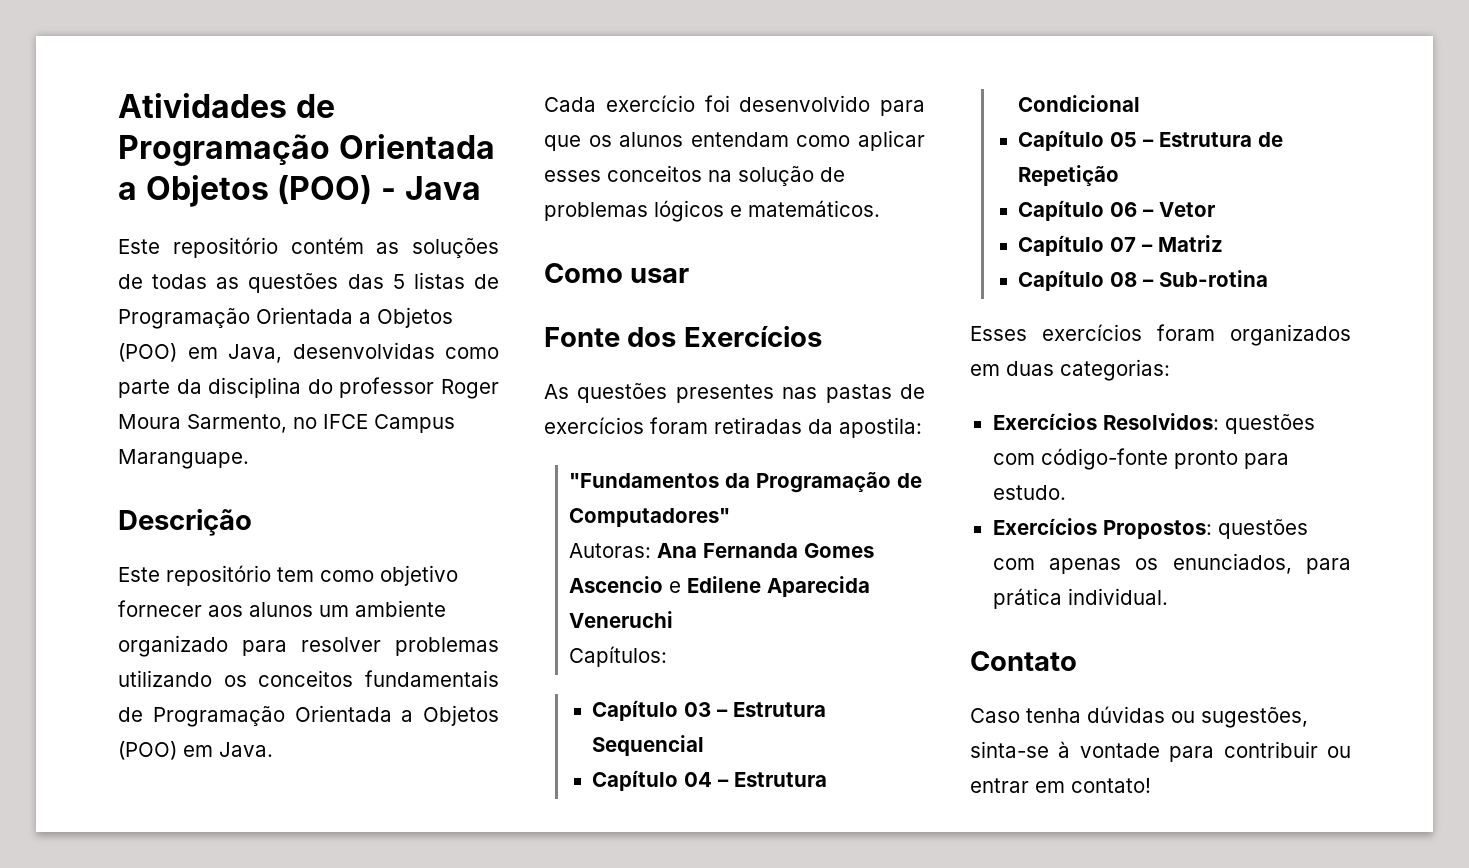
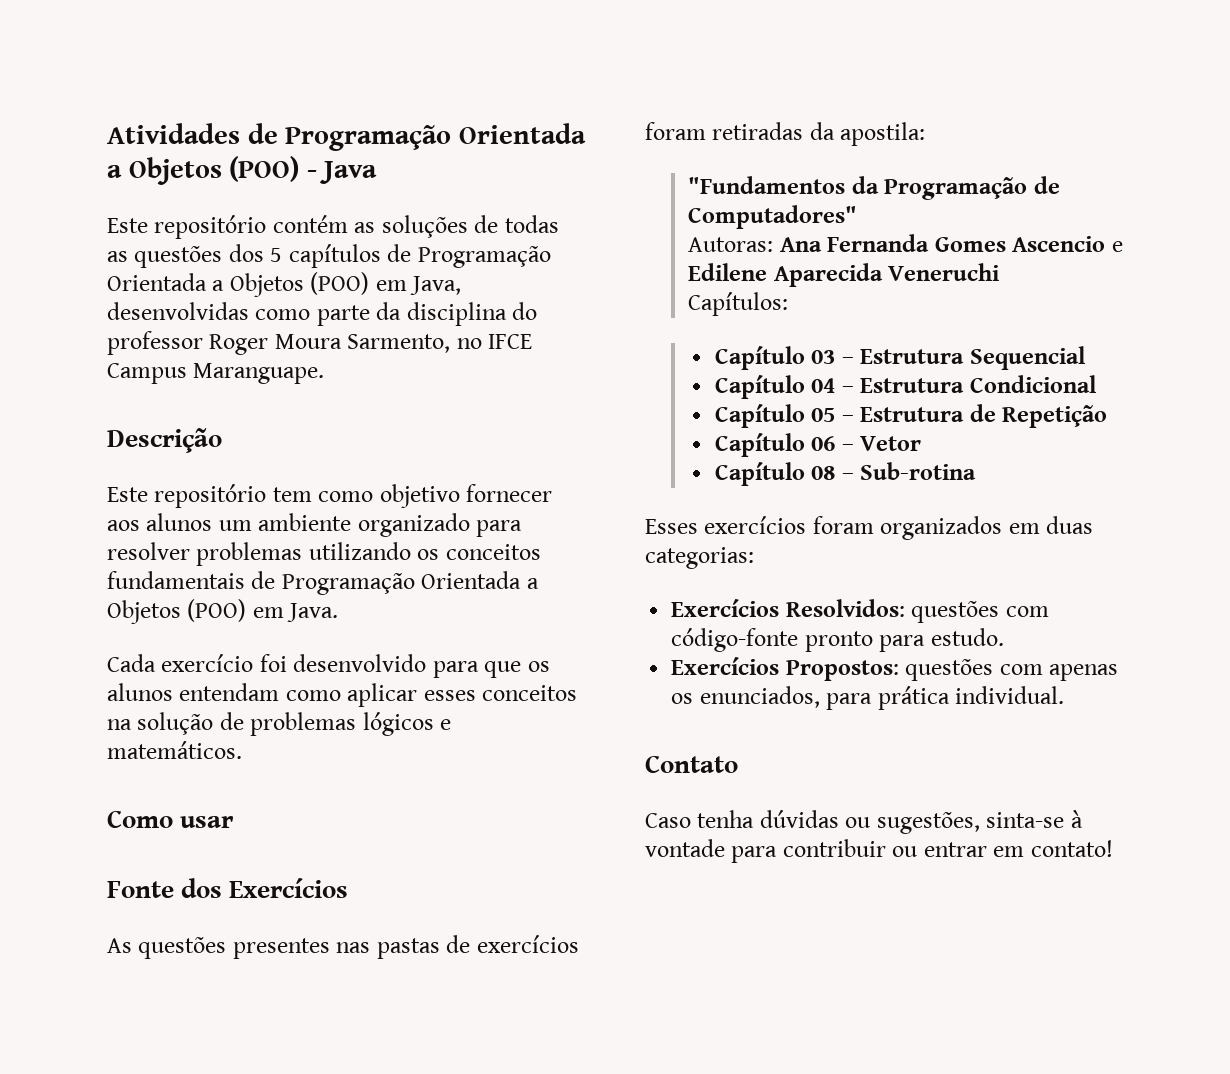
- Este repositório contém as soluções de todas as questões das 5 listas de Programação Orientada a Objetos (POO) em Java, desenvolvidas como parte da disciplina do professor Roger Moura Sarmento, no IFCE Campus Maranguape.
+ Este repositório contém as soluções de todas as questões dos 5 capítulos de Programação Orientada a Objetos (POO) em Java, desenvolvidas como parte da disciplina do professor Roger Moura Sarmento, no IFCE Campus Maranguape.
- Capítulo 07 – Matriz

